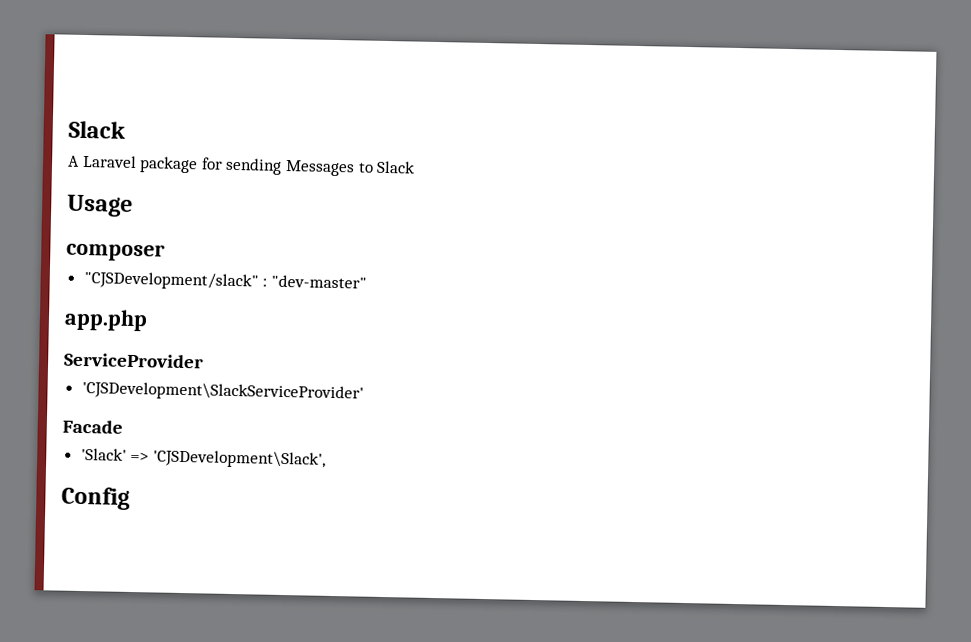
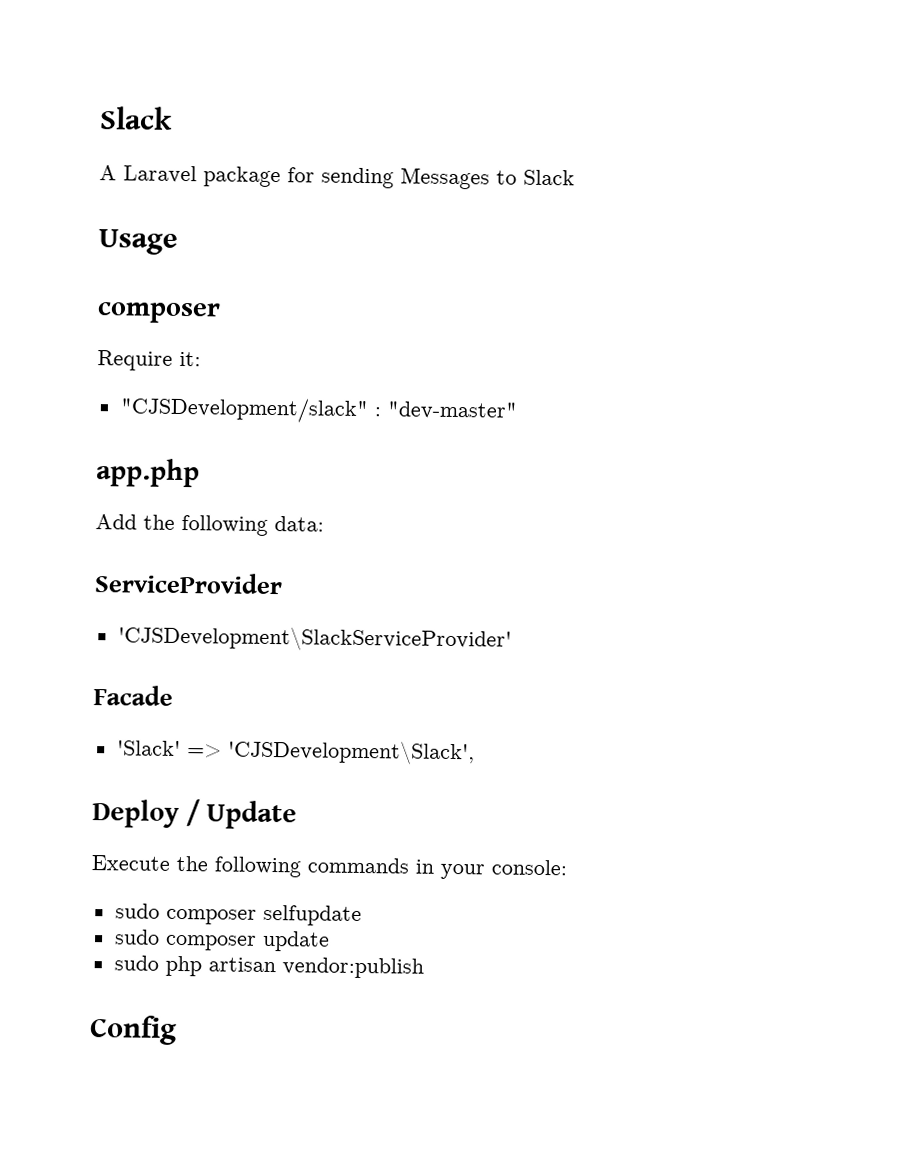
+ Require it:
+ Add the following data:
+ Deploy / Update
+ Execute the following commands in your console:
+ sudo composer selfupdate
+ sudo composer update
+ sudo php artisan vendor:publish

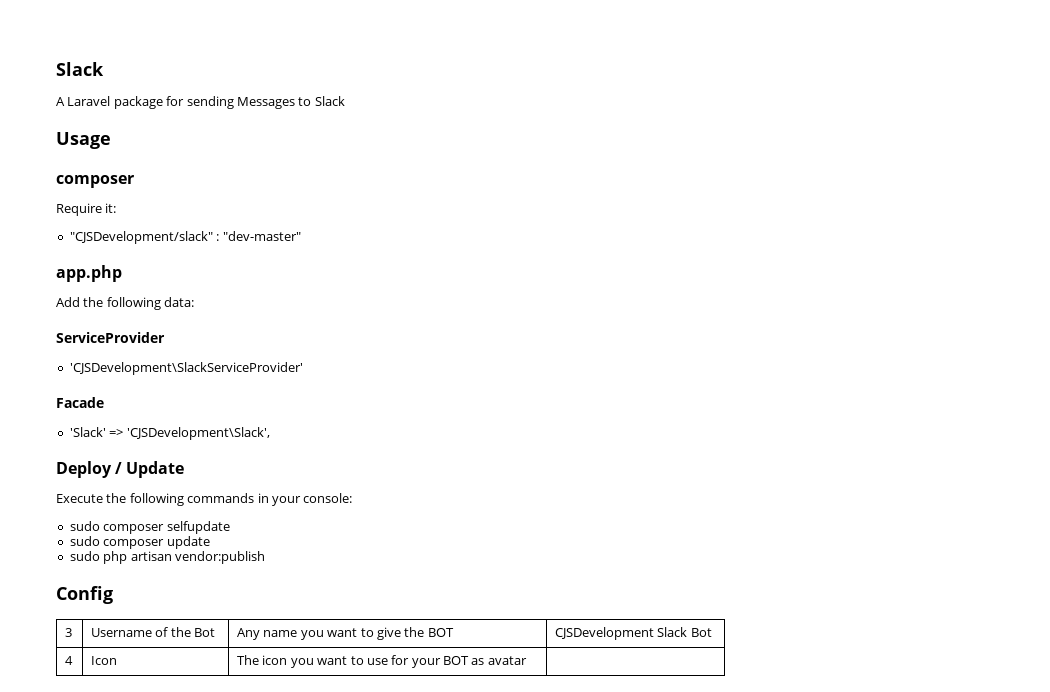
+ 3 | Username of the Bot | Any name you want to give the BOT | CJSDevelopment Slack Bot
+ 4 | Icon | The icon you want to use for your BOT as avatar |

